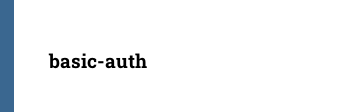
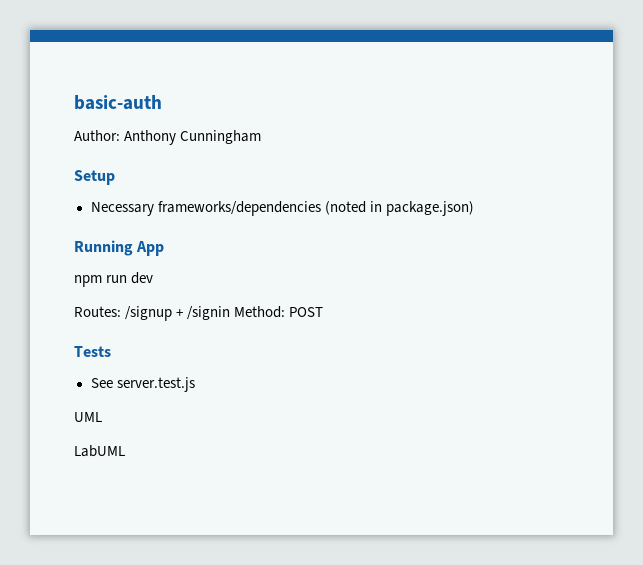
+ Author: Anthony Cunningham
+ Setup
+ Necessary frameworks/dependencies (noted in package.json)
+ Running App
+ npm run dev
+ Routes: /signup + /signin Method: POST
+ Tests
+ See server.test.js
+ UML
+ LabUML

